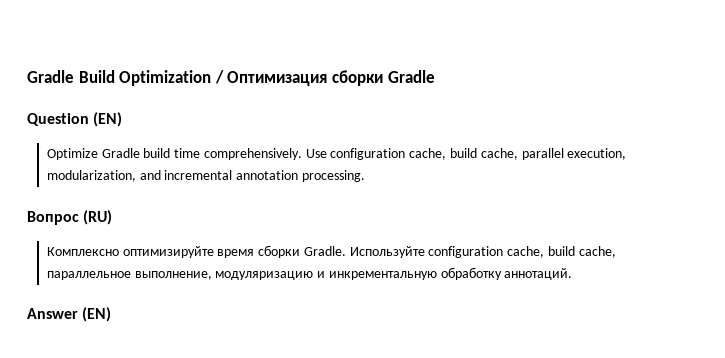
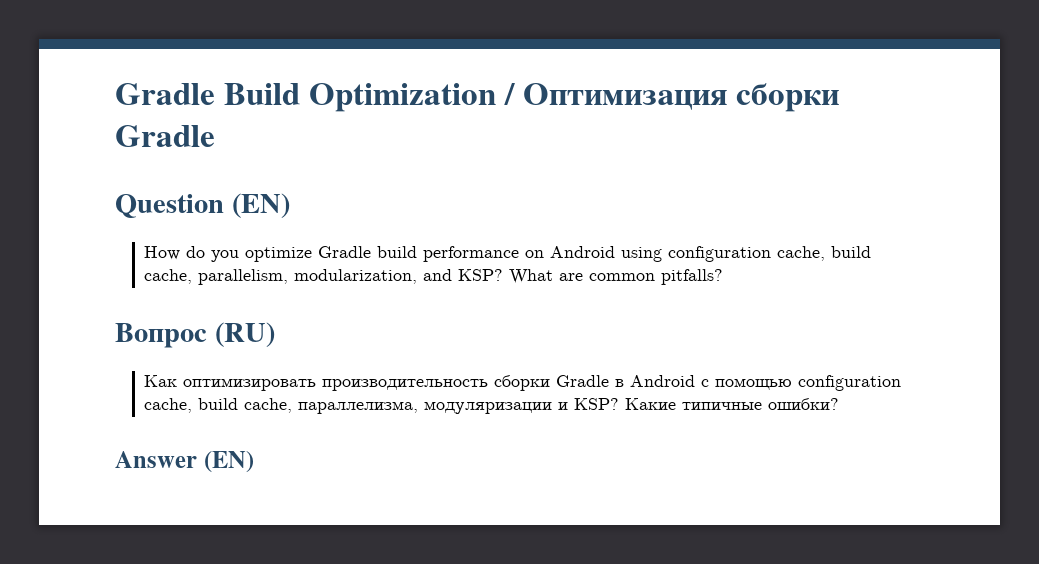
- Optimize Gradle build time comprehensively. Use configuration cache, build cache, parallel execution, modularization, and incremental annotation processing.
+ How do you optimize Gradle build performance on Android using configuration cache, build cache, parallelism, modularization, and KSP? What are common pitfalls?
  Вопрос (RU)
- Комплексно оптимизируйте время сборки Gradle. Используйте configuration cache, build cache, параллельное выполнение, модуляризацию и инкрементальную обработку аннотаций.
+ Как оптимизировать производительность сборки Gradle в Android с помощью configuration cache, build cache, параллелизма, модуляризации и KSP? Какие типичные ошибки?

